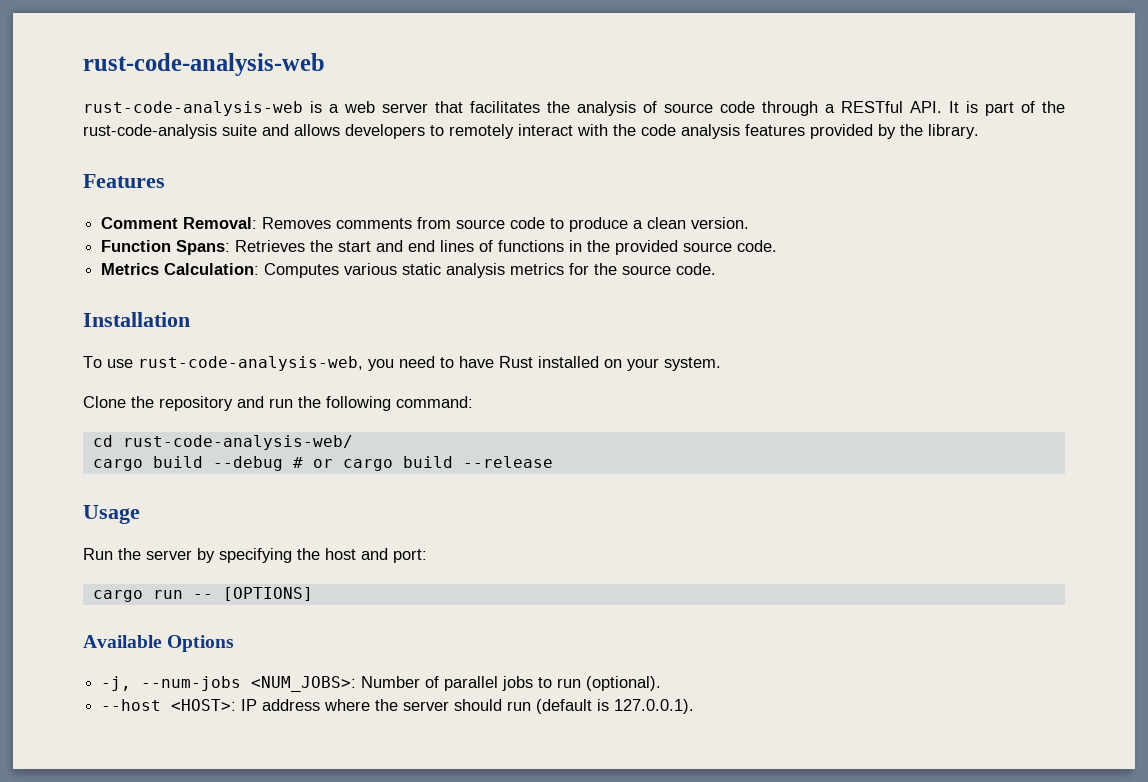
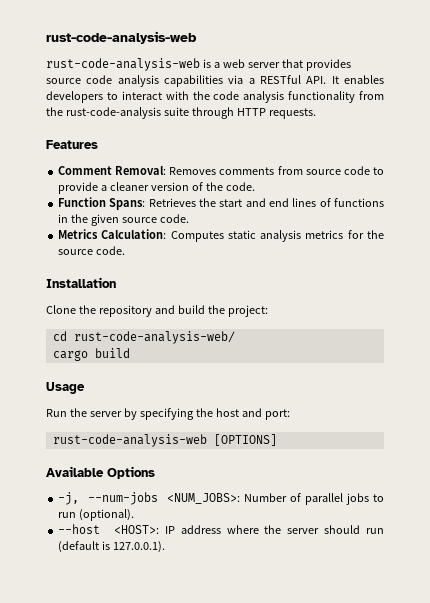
- rust-code-analysis-web is a web server that facilitates the analysis of source code through a RESTful API. It is part of the rust-code-analysis suite and allows developers to remotely interact with the code analysis features provided by the library.
+ rust-code-analysis-web is a web server that provides source code analysis capabilities via a RESTful API. It enables developers to interact with the code analysis functionality from the rust-code-analysis suite through HTTP requests.
- Comment Removal: Removes comments from source code to produce a clean version.
+ Comment Removal: Removes comments from source code to provide a cleaner version of the code.
- Function Spans: Retrieves the start and end lines of functions in the provided source code.
+ Function Spans: Retrieves the start and end lines of functions in the given source code.
- Metrics Calculation: Computes various static analysis metrics for the source code.
+ Metrics Calculation: Computes static analysis metrics for the source code.
- To use rust-code-analysis-web, you need to have Rust installed on your system.
- Clone the repository and run the following command:
+ Clone the repository and build the project:
- cargo build --debug # or cargo build --release
+ cargo build
- cargo run -- [OPTIONS]
+ rust-code-analysis-web [OPTIONS]

